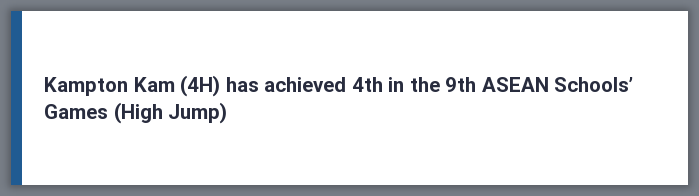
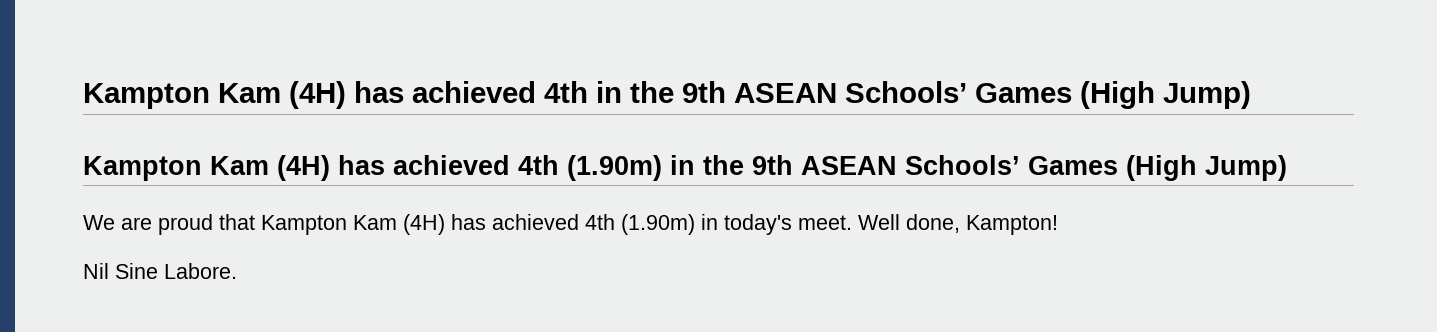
+ Kampton Kam (4H) has achieved 4th (1.90m) in the 9th ASEAN Schools’ Games (High Jump)
+ We are proud that Kampton Kam (4H) has achieved 4th (1.90m) in today's meet. Well done, Kampton!
+ Nil Sine Labore.

